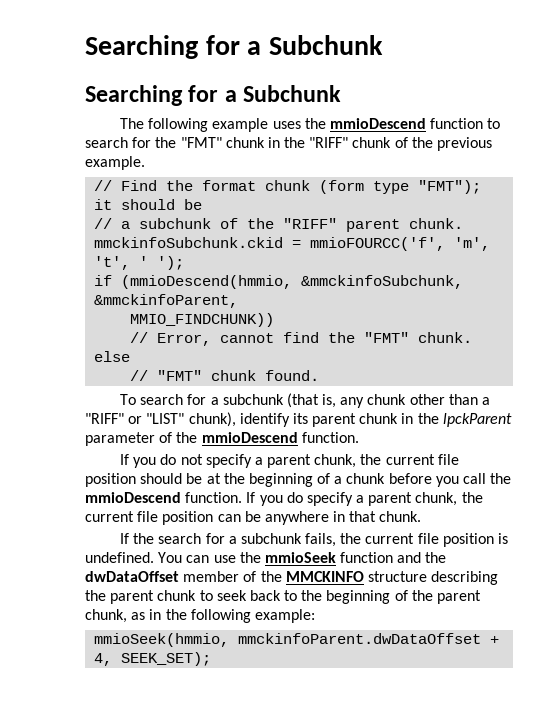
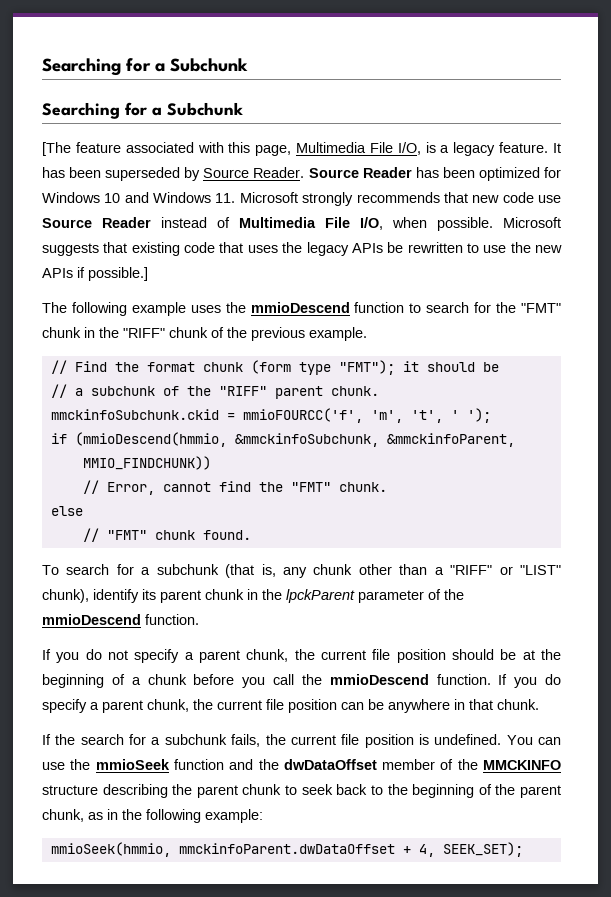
+ [The feature associated with this page, Multimedia File I/O, is a legacy feature. It has been superseded by Source Reader. Source Reader has been optimized for Windows 10 and Windows 11. Microsoft strongly recommends that new code use Source Reader instead of Multimedia File I/O, when possible. Microsoft suggests that existing code that uses the legacy APIs be rewritten to use the new APIs if possible.]

